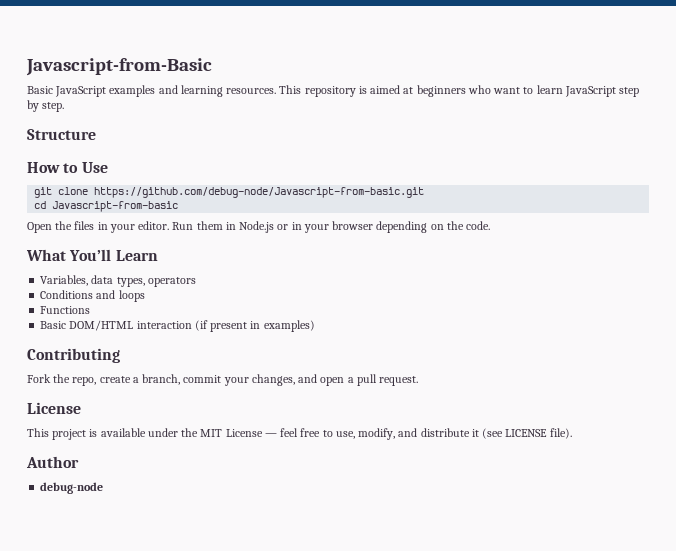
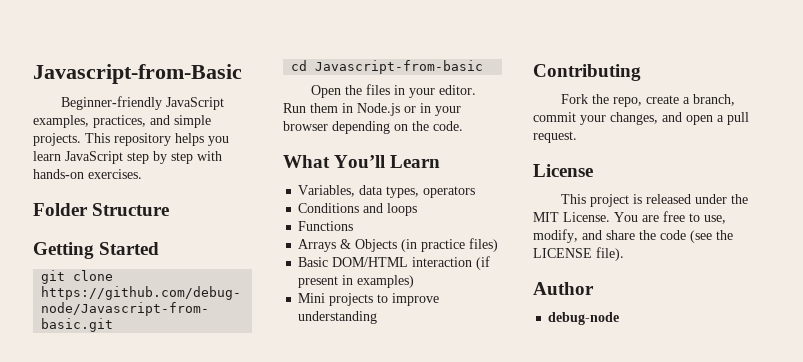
- Basic JavaScript examples and learning resources. This repository is aimed at beginners who want to learn JavaScript step by step.
- Structure
- How to Use
+ Beginner-friendly JavaScript examples, practices, and simple projects. This repository helps you learn JavaScript step by step with hands-on exercises.
+ Folder Structure
+ Getting Started
+ Arrays & Objects (in practice files)
+ Mini projects to improve understanding
- This project is available under the MIT License — feel free to use, modify, and distribute it (see LICENSE file).
+ This project is released under the MIT License. You are free to use, modify, and share the code (see the LICENSE file).

